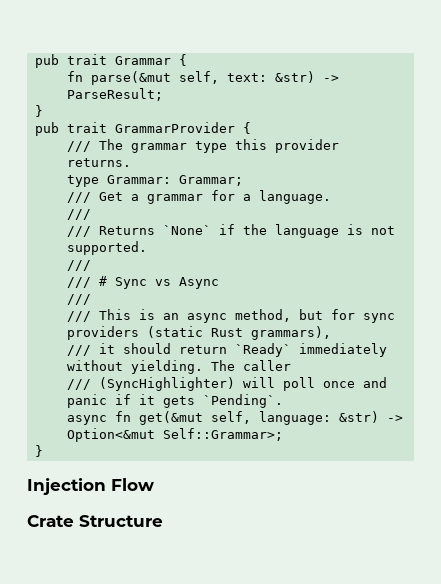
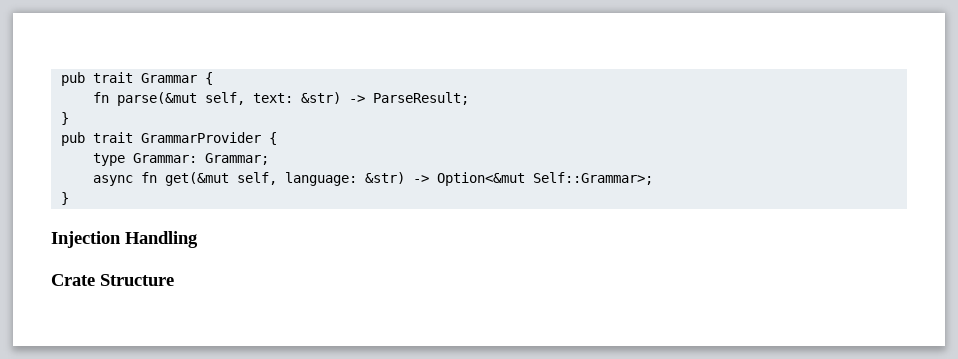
- /// The grammar type this provider returns.
  type Grammar: Grammar;
- /// Get a grammar for a language.
- ///
- /// Returns `None` if the language is not supported.
- ///
- /// # Sync vs Async
- ///
- /// This is an async method, but for sync providers (static Rust grammars),
- /// it should return `Ready` immediately without yielding. The caller
- /// (SyncHighlighter) will poll once and panic if it gets `Pending`.
- Injection Flow
+ Injection Handling

